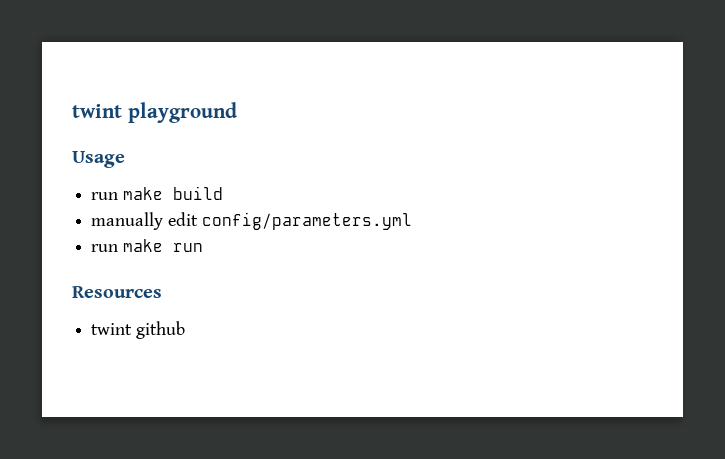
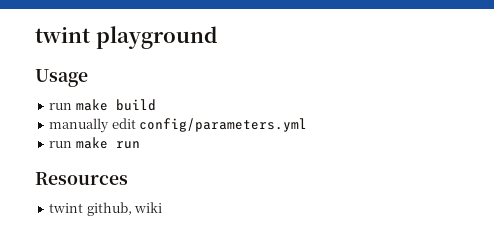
- twint github
+ twint github, wiki

